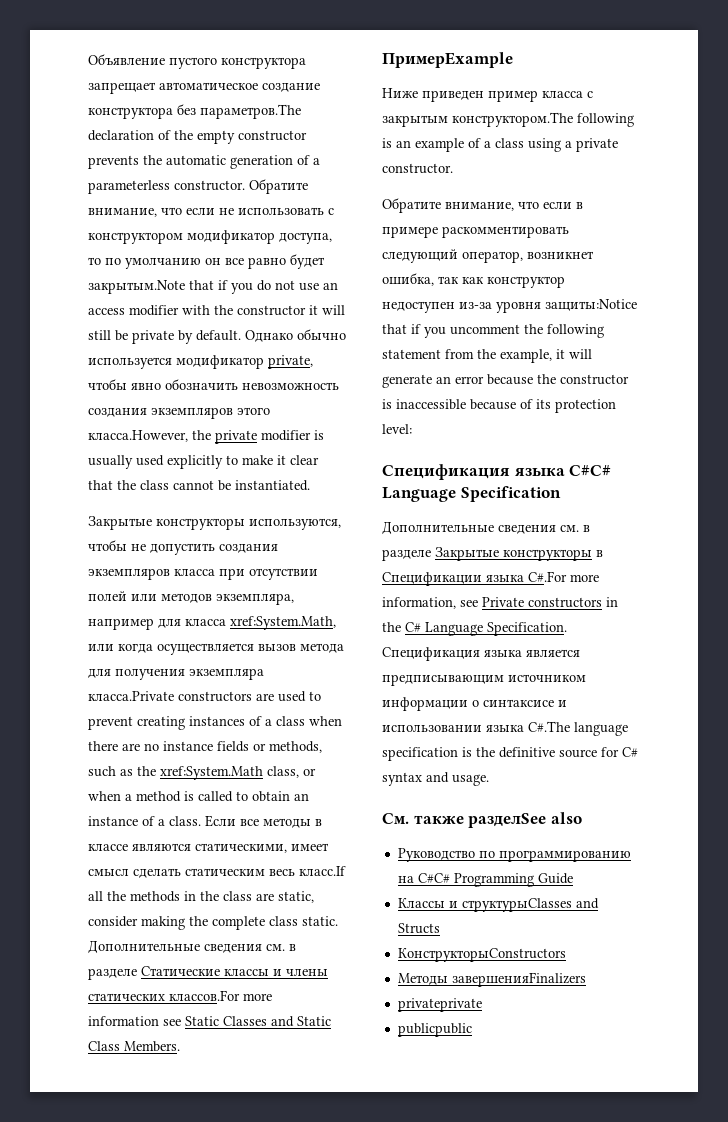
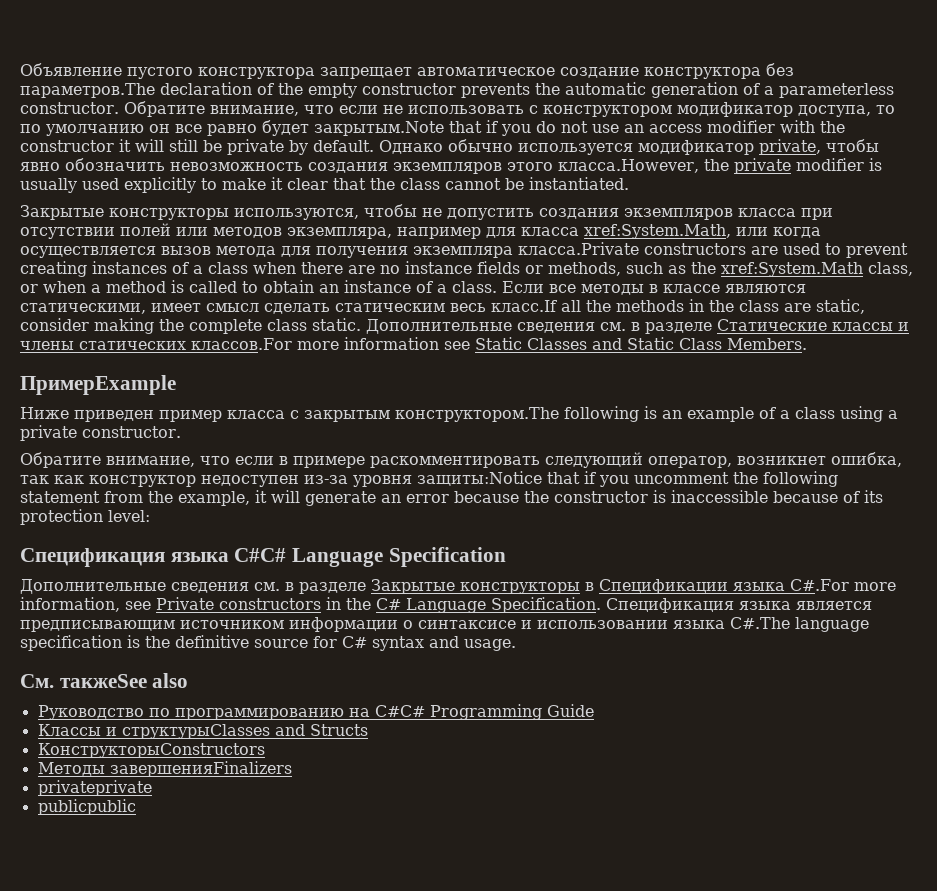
- См. также разделSee also
+ См. такжеSee also

